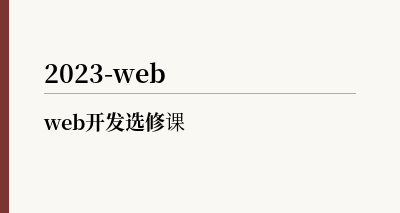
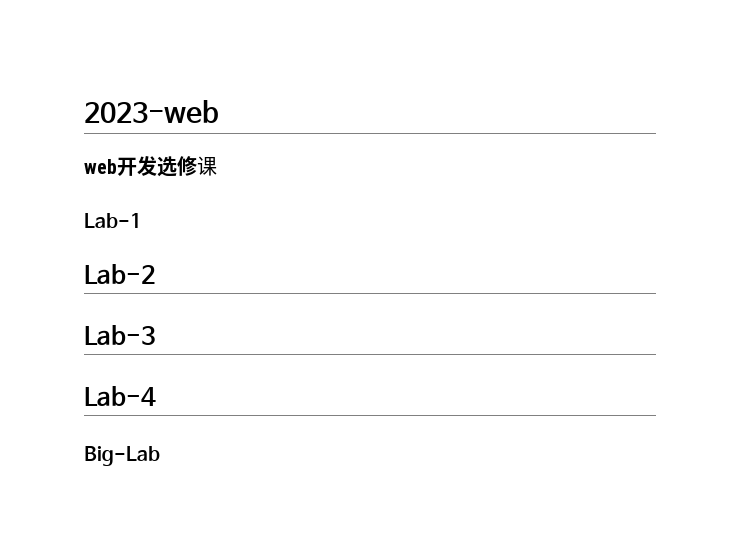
+ Lab-1
+ Lab-2
+ Lab-3
+ Lab-4
+ Big-Lab

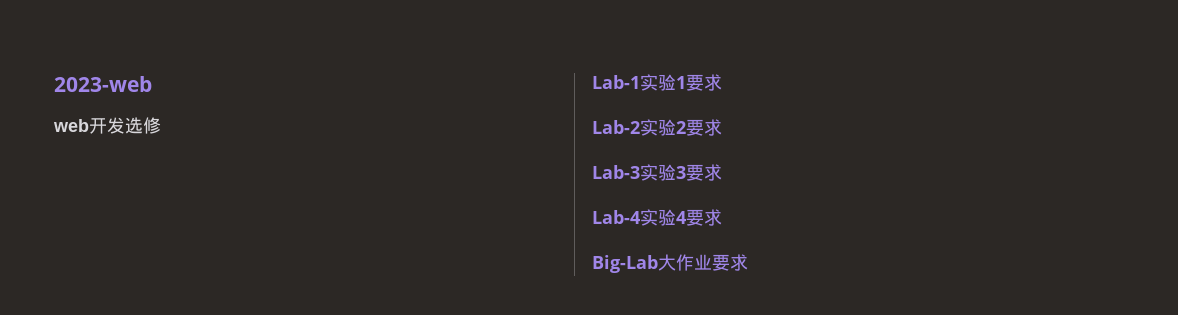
- web开发选修课
+ web开发选修
- Lab-1
- Lab-2
- Lab-3
- Lab-4
+ Lab-1实验1要求
+ Lab-2实验2要求
+ Lab-3实验3要求
+ Lab-4实验4要求
- Big-Lab
+ Big-Lab大作业要求

